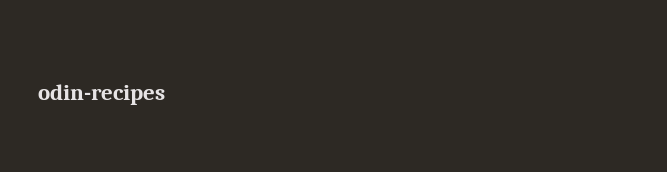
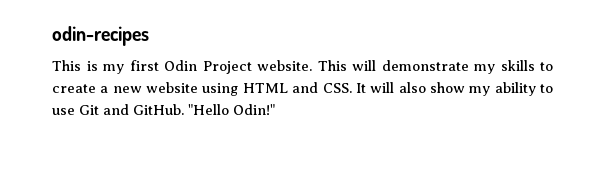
+ This is my first Odin Project website. This will demonstrate my skills to create a new website using HTML and CSS. It will also show my ability to use Git and GitHub. "Hello Odin!"

